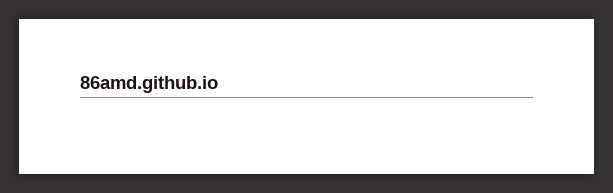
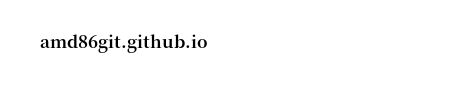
- 86amd.github.io
+ amd86git.github.io

